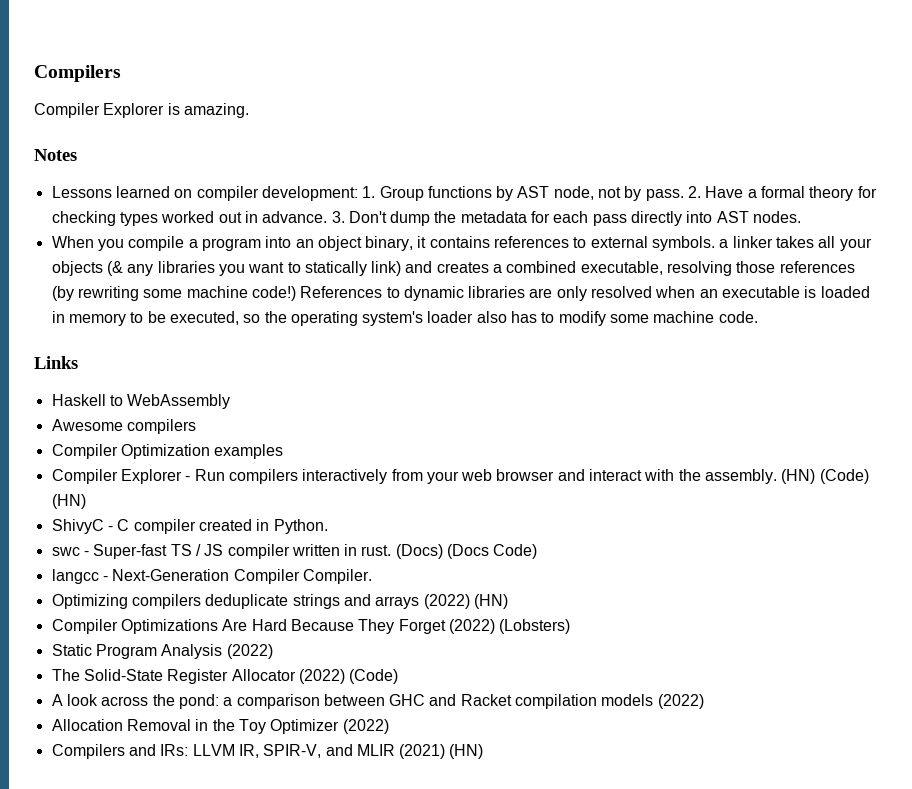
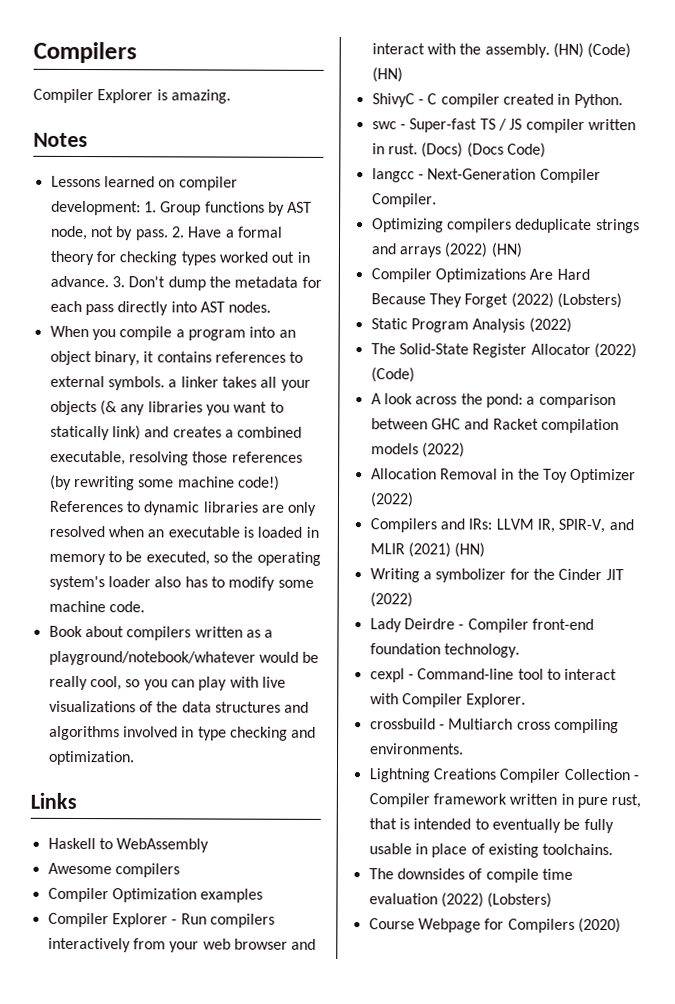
+ Book about compilers written as a playground/notebook/whatever would be really cool, so you can play with live visualizations of the data structures and algorithms involved in type checking and optimization.
+ Writing a symbolizer for the Cinder JIT (2022)
+ Lady Deirdre - Compiler front-end foundation technology.
+ cexpl - Command-line tool to interact with Compiler Explorer.
+ crossbuild - Multiarch cross compiling environments.
+ Lightning Creations Compiler Collection - Compiler framework written in pure rust, that is intended to eventually be fully usable in place of existing toolchains.
+ The downsides of compile time evaluation (2022) (Lobsters)
+ Course Webpage for Compilers (2020)

